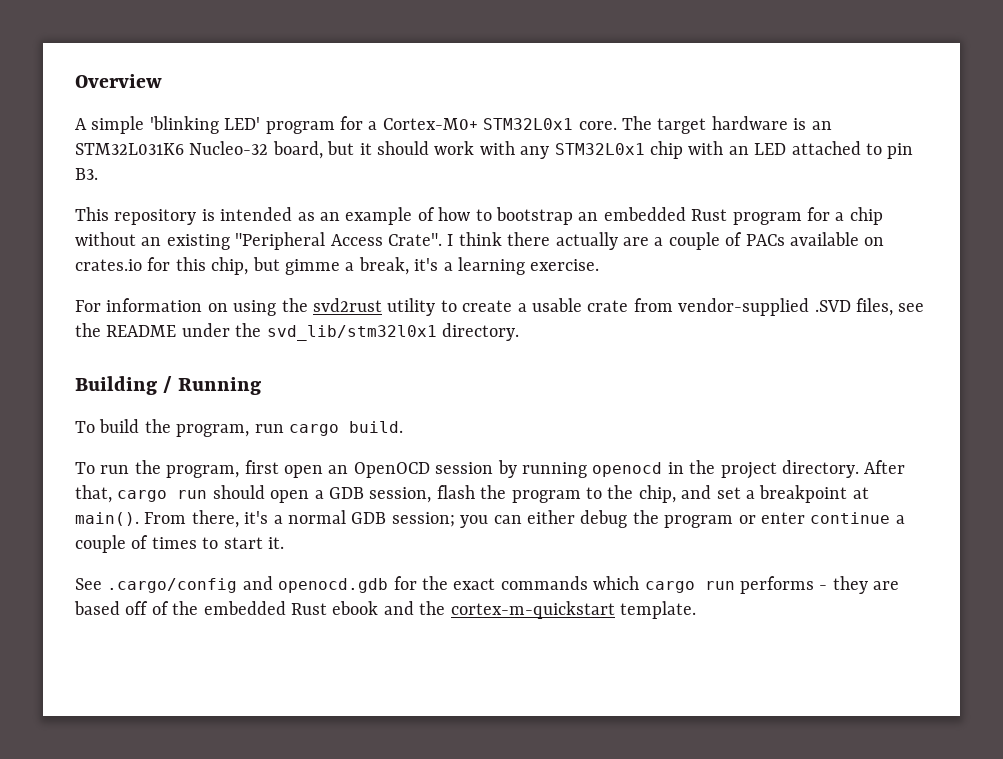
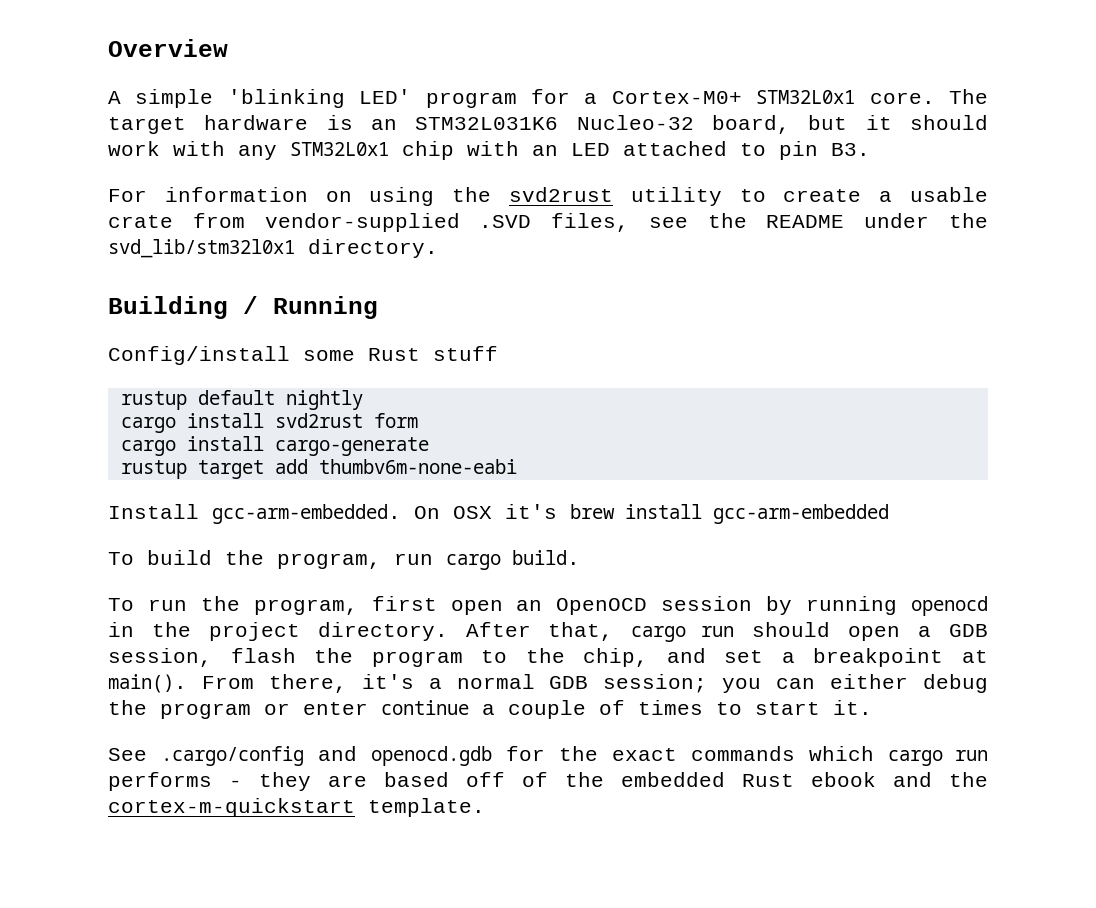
- This repository is intended as an example of how to bootstrap an embedded Rust program for a chip without an existing "Peripheral Access Crate". I think there actually are a couple of PACs available on crates.io for this chip, but gimme a break, it's a learning exercise.
+ Config/install some Rust stuff
+ rustup default nightly
+ cargo install svd2rust form
+ cargo install cargo-generate
+ rustup target add thumbv6m-none-eabi
+ Install gcc-arm-embedded. On OSX it's brew install gcc-arm-embedded

